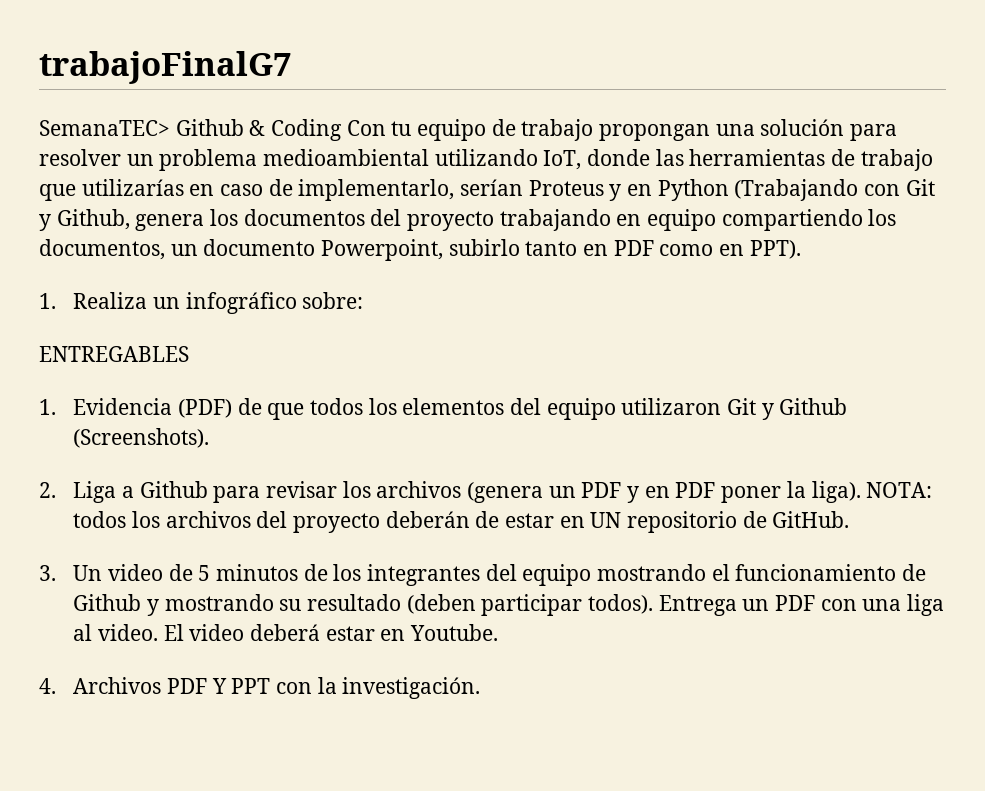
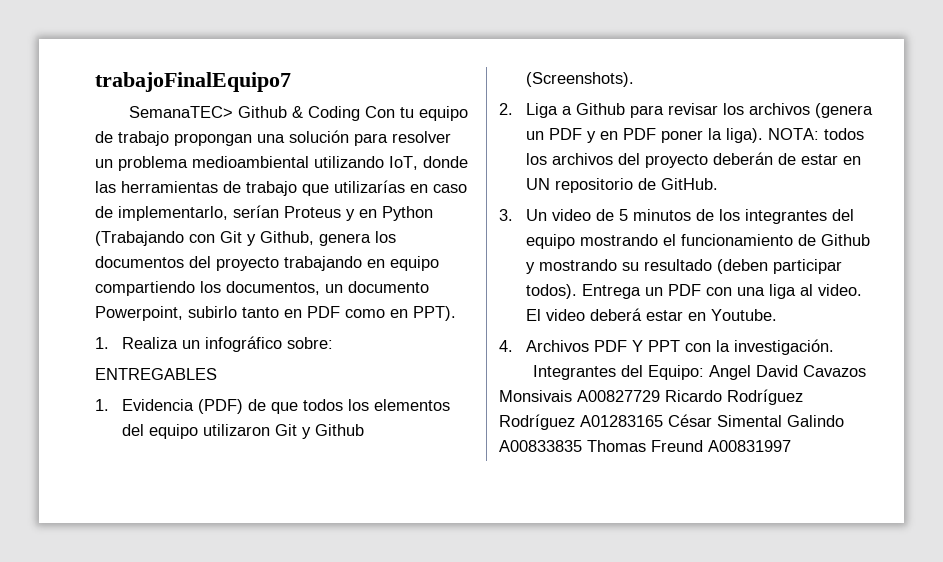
- trabajoFinalG7
+ trabajoFinalEquipo7
+ Integrantes del Equipo: Angel David Cavazos Monsivais A00827729 Ricardo Rodríguez Rodríguez A01283165 César Simental Galindo A00833835 Thomas Freund A00831997

